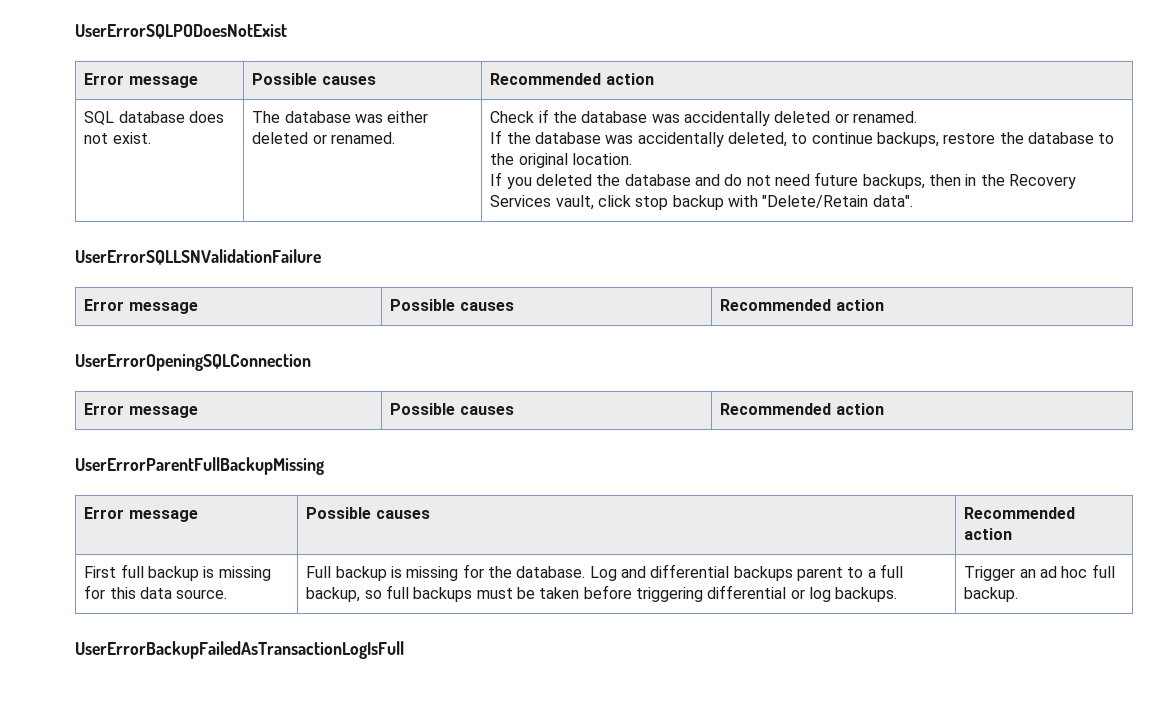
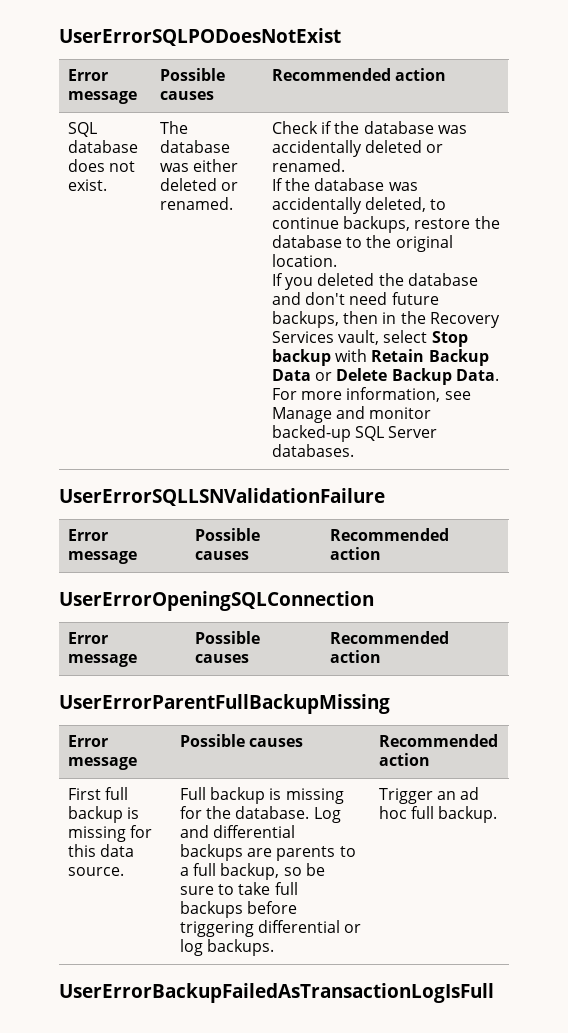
- If you deleted the database and do not need future backups, then in the Recovery Services vault, click stop backup with "Delete/Retain data".
+ If you deleted the database and don't need future backups, then in the Recovery Services vault, select Stop backup with Retain Backup Data or Delete Backup Data. For more information, see Manage and monitor backed-up SQL Server databases.
- Log and differential backups parent to a full backup, so full backups must be taken before triggering differential or log backups.
+ Log and differential backups are parents to a full backup, so be sure to take full backups before triggering differential or log backups.

